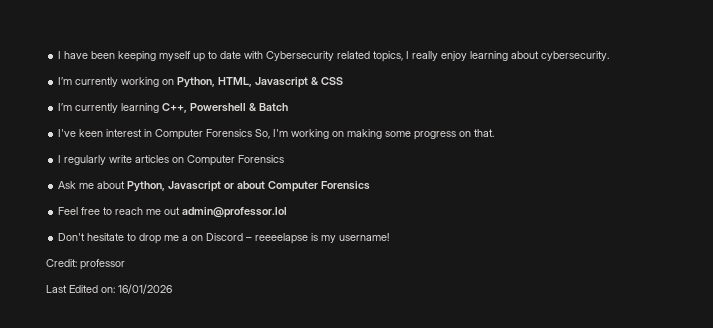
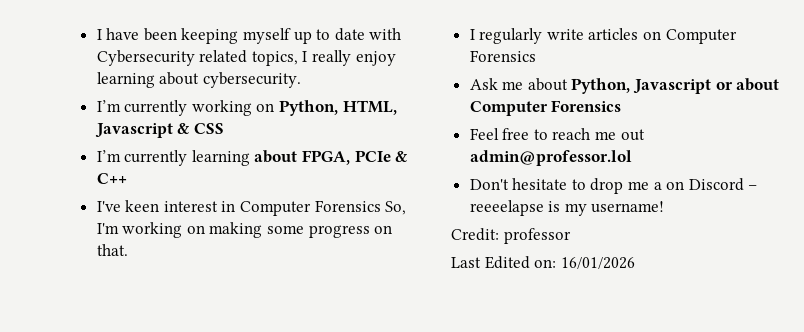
- I’m currently learning C++, Powershell & Batch
+ I’m currently learning about FPGA, PCIe & C++

